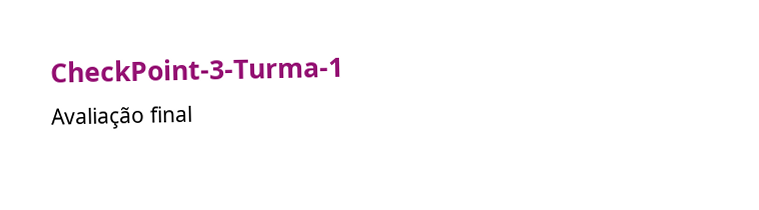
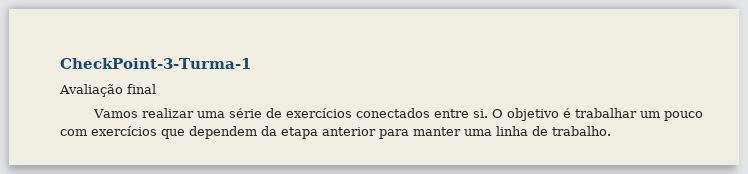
+ Vamos realizar uma série de exercícios conectados entre si. O objetivo é trabalhar um pouco com exercícios que dependem da etapa anterior para manter uma linha de trabalho.

